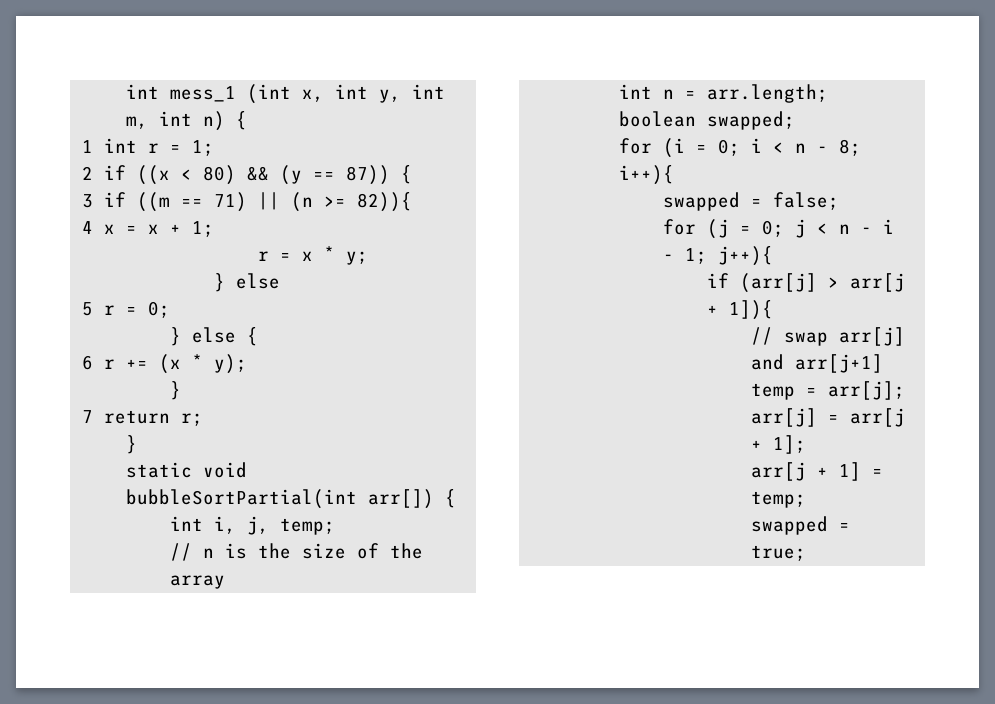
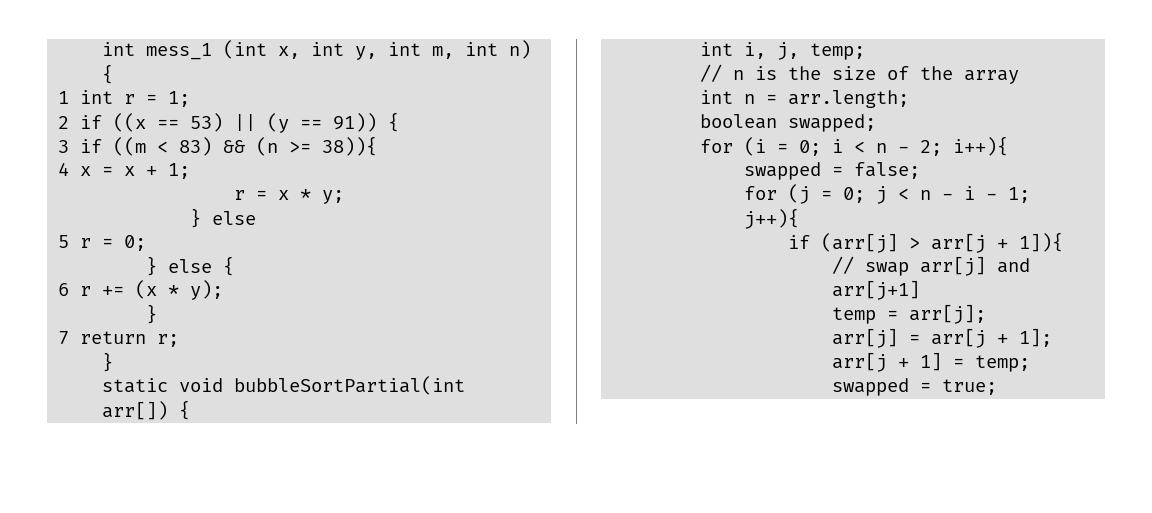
- 2 if ((x < 80) && (y == 87)) {
+ 2 if ((x == 53) || (y == 91)) {
- 3 if ((m == 71) || (n >= 82)){
+ 3 if ((m < 83) && (n >= 38)){
- for (i = 0; i < n - 8; i++){
+ for (i = 0; i < n - 2; i++){

